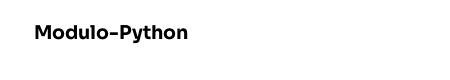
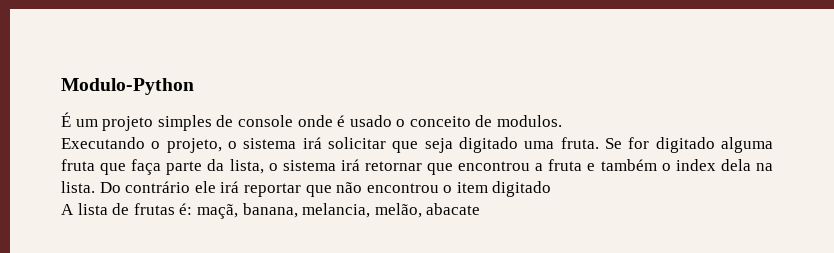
+ É um projeto simples de console onde é usado o conceito de modulos.
+ Executando o projeto, o sistema irá solicitar que seja digitado uma fruta. Se for digitado alguma fruta que faça parte da lista, o sistema irá retornar que encontrou a fruta e também o index dela na lista. Do contrário ele irá reportar que não encontrou o item digitado
+ A lista de frutas é: maçã, banana, melancia, melão, abacate

